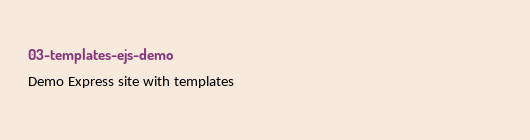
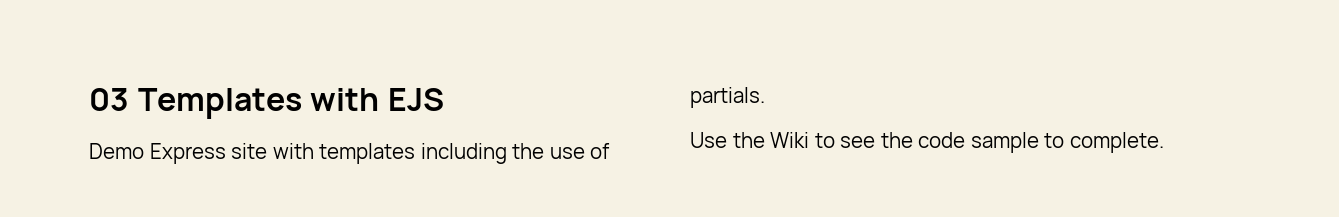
- 03-templates-ejs-demo
+ 03 Templates with EJS
- Demo Express site with templates
+ Demo Express site with templates including the use of partials.
+ Use the Wiki to see the code sample to complete.

